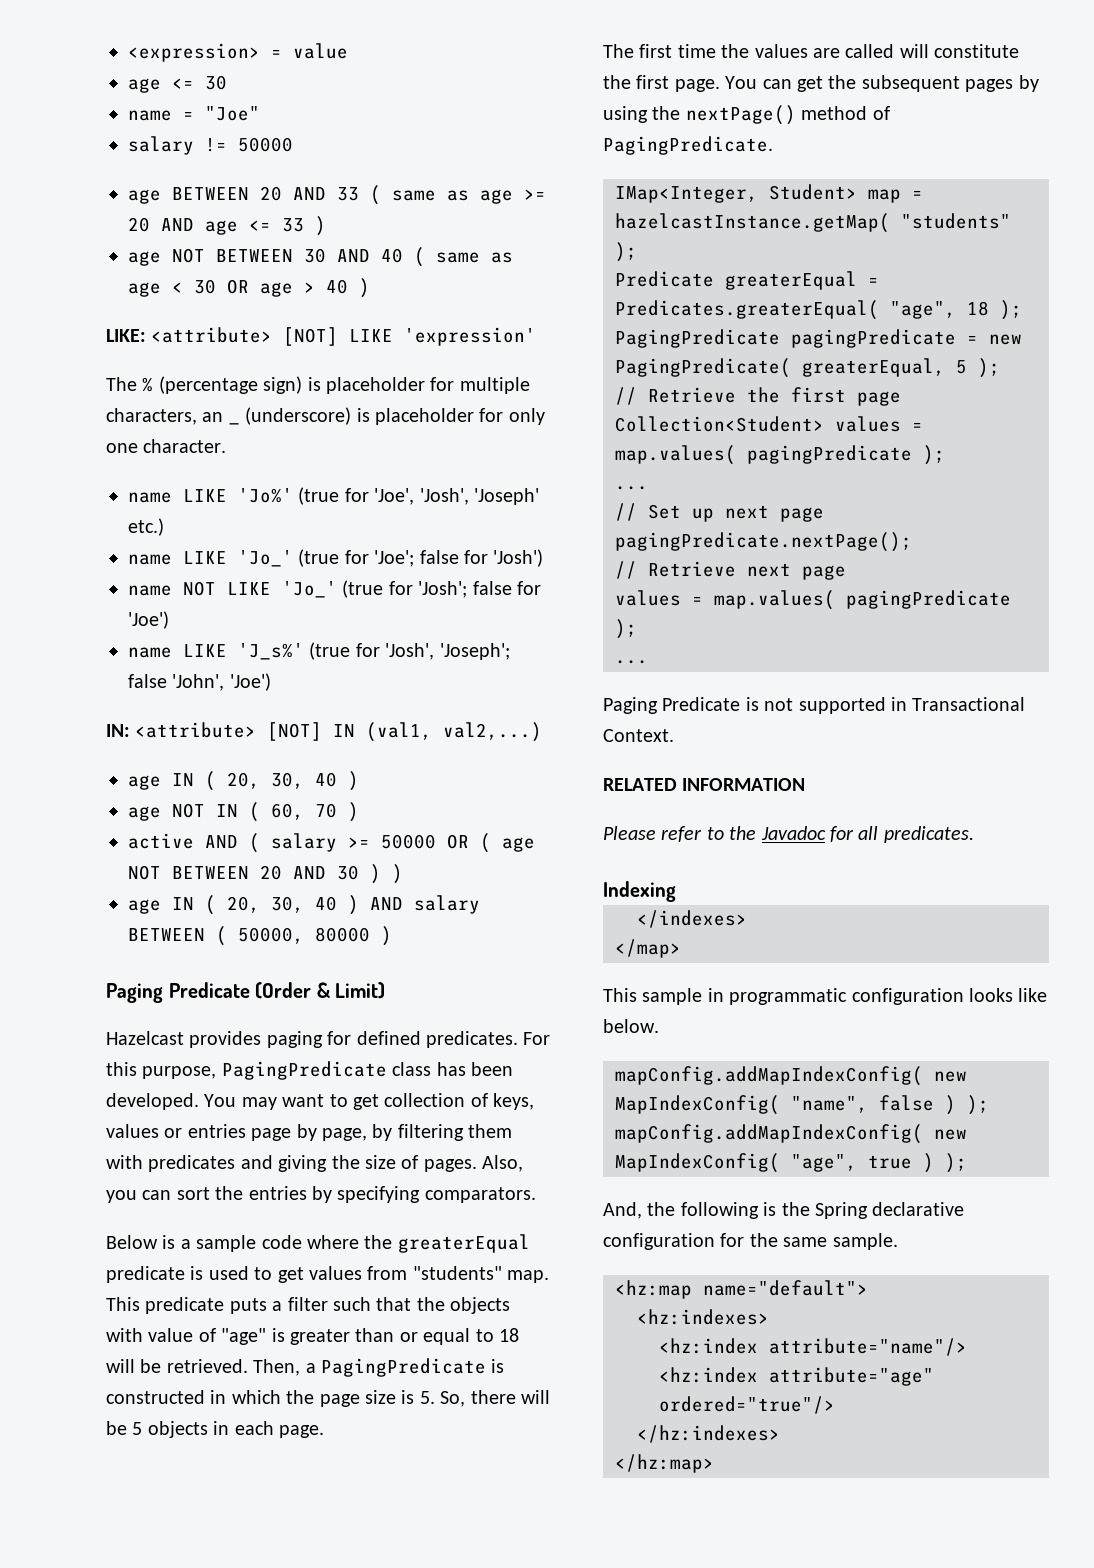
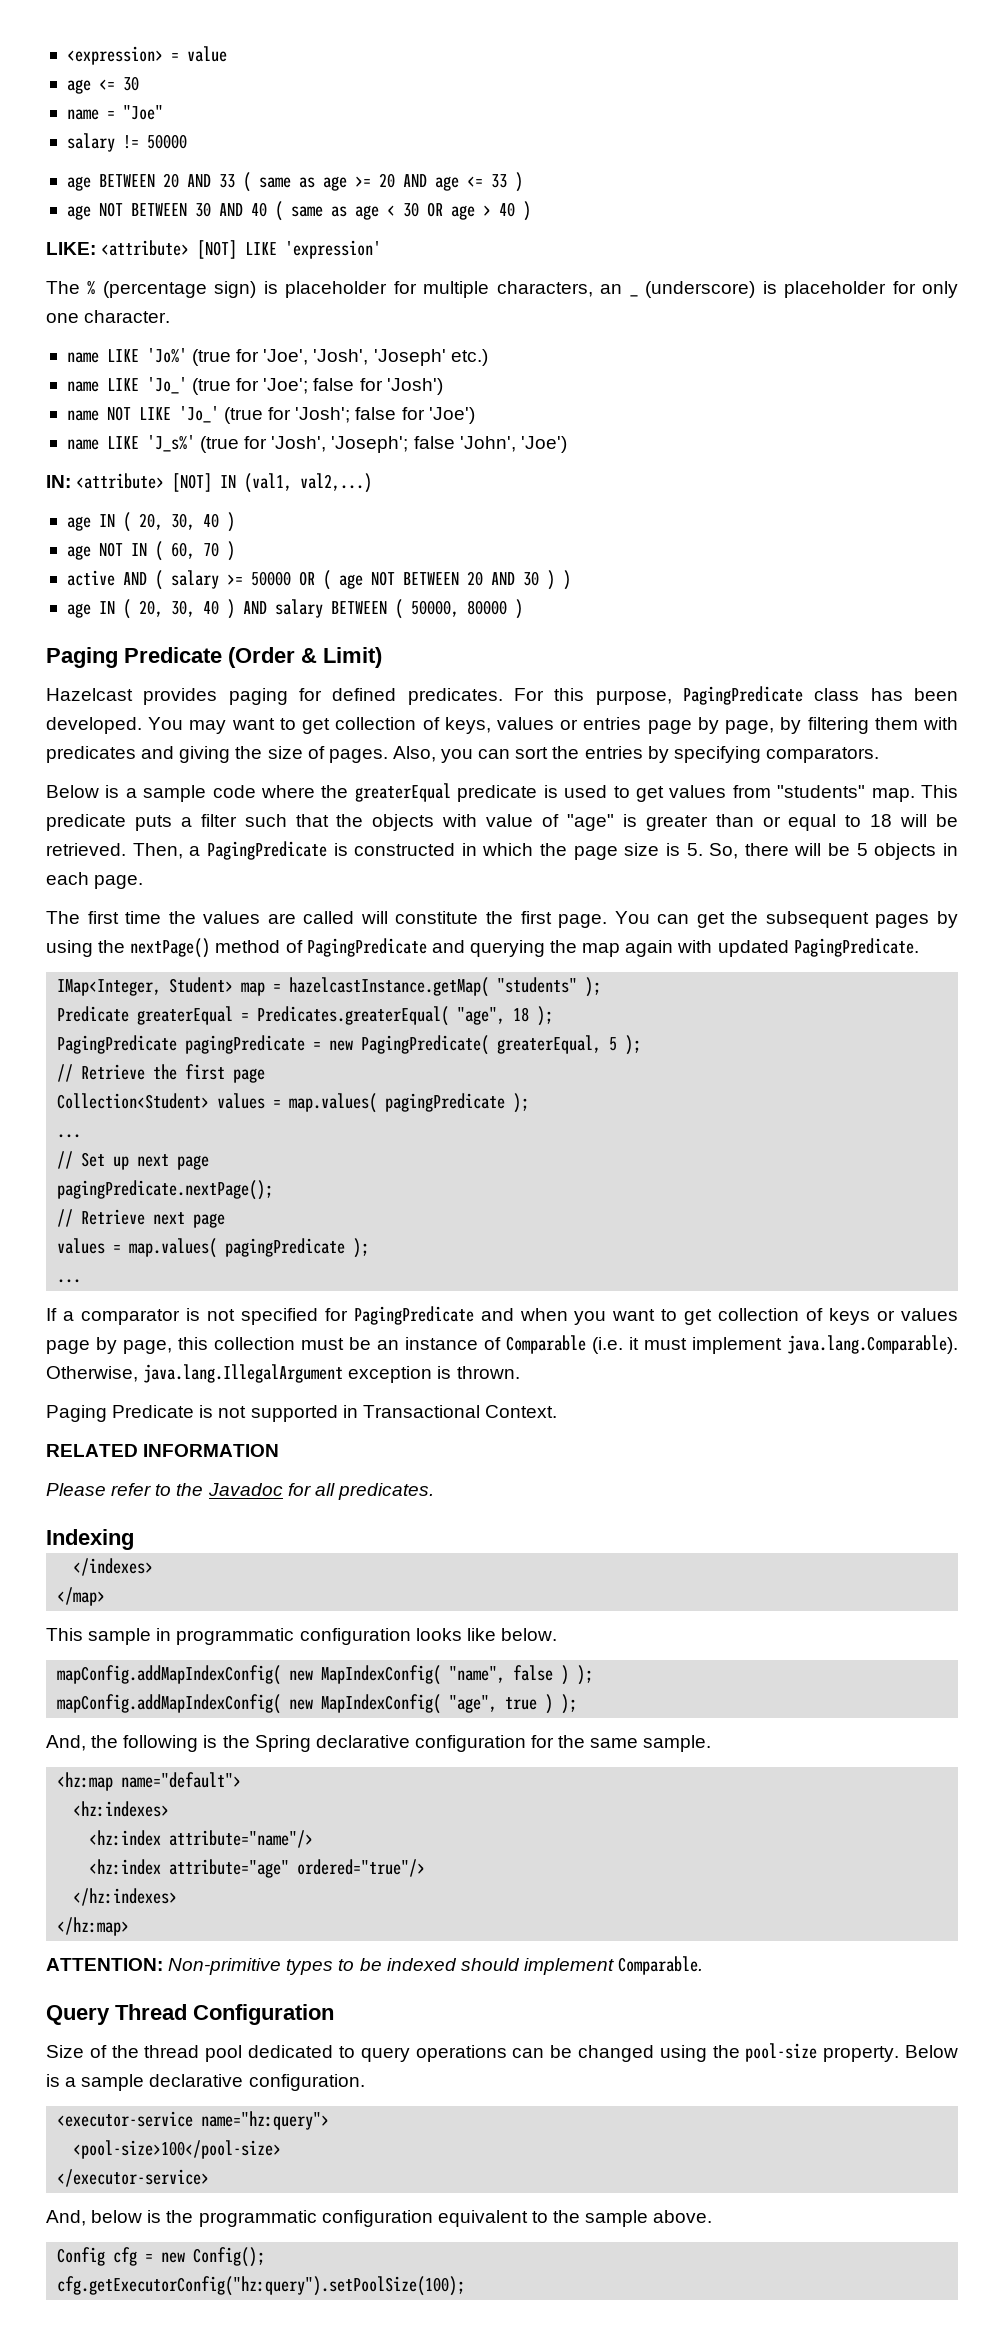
- You can get the subsequent pages by using the nextPage() method of PagingPredicate.
+ You can get the subsequent pages by using the nextPage() method of PagingPredicate and querying the map again with updated PagingPredicate.
+ If a comparator is not specified for PagingPredicate and when you want to get collection of keys or values page by page, this collection must be an instance of Comparable (i.e. it must implement java.lang.Comparable). Otherwise, java.lang.IllegalArgument exception is thrown.
+ ATTENTION: Non-primitive types to be indexed should implement Comparable.
+ Query Thread Configuration
+ Size of the thread pool dedicated to query operations can be changed using the pool-size property. Below is a sample declarative configuration.
+ <executor-service name="hz:query">
+ <pool-size>100</pool-size>
+ </executor-service>
+ And, below is the programmatic configuration equivalent to the sample above.
+ Config cfg = new Config();
+ cfg.getExecutorConfig("hz:query").setPoolSize(100);

